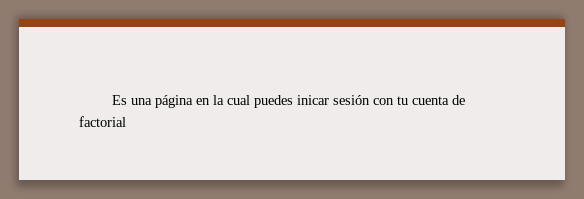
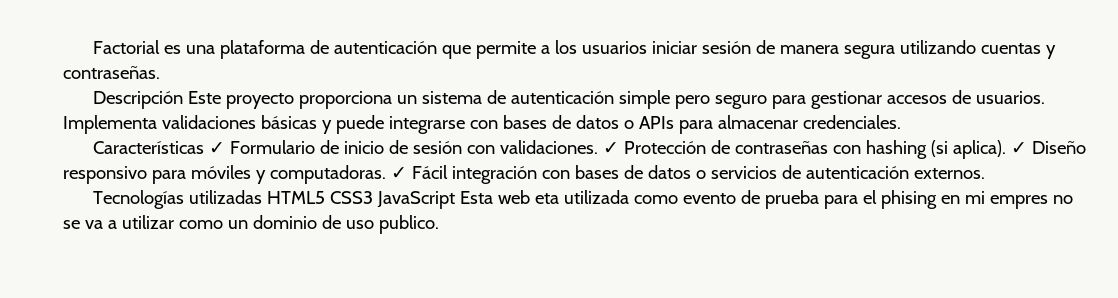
- Es una página en la cual puedes inicar sesión con tu cuenta de factorial
+ Factorial es una plataforma de autenticación que permite a los usuarios iniciar sesión de manera segura utilizando cuentas y contraseñas.
+ Descripción Este proyecto proporciona un sistema de autenticación simple pero seguro para gestionar accesos de usuarios. Implementa validaciones básicas y puede integrarse con bases de datos o APIs para almacenar credenciales.
+ Características ✓ Formulario de inicio de sesión con validaciones. ✓ Protección de contraseñas con hashing (si aplica). ✓ Diseño responsivo para móviles y computadoras. ✓ Fácil integración con bases de datos o servicios de autenticación externos.
+ Tecnologías utilizadas HTML5 CSS3 JavaScript Esta web eta utilizada como evento de prueba para el phising en mi empres no se va a utilizar como un dominio de uso publico.

